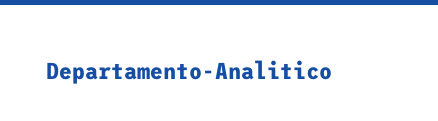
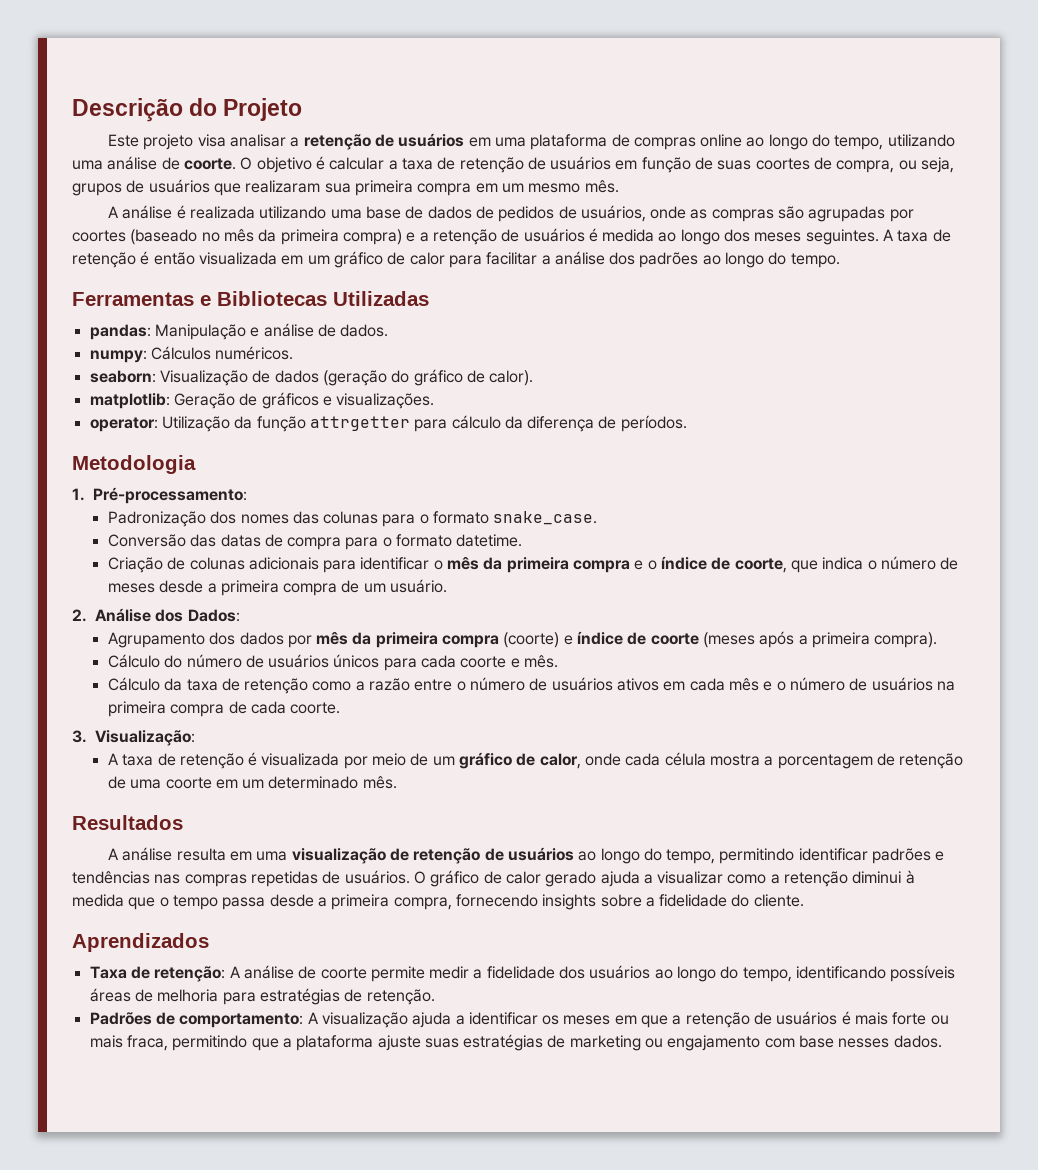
- Departamento-Analitico
+ Descrição do Projeto
+ Este projeto visa analisar a retenção de usuários em uma plataforma de compras online ao longo do tempo, utilizando uma análise de coorte. O objetivo é calcular a taxa de retenção de usuários em função de suas coortes de compra, ou seja, grupos de usuários que realizaram sua primeira compra em um mesmo mês.
+ A análise é realizada utilizando uma base de dados de pedidos de usuários, onde as compras são agrupadas por coortes (baseado no mês da primeira compra) e a retenção de usuários é medida ao longo dos meses seguintes. A taxa de retenção é então visualizada em um gráfico de calor para facilitar a análise dos padrões ao longo do tempo.
+ Ferramentas e Bibliotecas Utilizadas
+ pandas: Manipulação e análise de dados.
+ numpy: Cálculos numéricos.
+ seaborn: Visualização de dados (geração do gráfico de calor).
+ matplotlib: Geração de gráficos e visualizações.
+ operator: Utilização da função attrgetter para cálculo da diferença de períodos.
+ Metodologia
+ 1. Pré-processamento:
+ Padronização dos nomes das colunas para o formato snake_case.
+ Conversão das datas de compra para o formato datetime.
+ Criação de colunas adicionais para identificar o mês da primeira compra e o índice de coorte, que indica o número de meses desde a primeira compra de um usuário.
+ 2. Análise dos Dados:
+ Agrupamento dos dados por mês da primeira compra (coorte) e índice de coorte (meses após a primeira compra).
+ Cálculo do número de usuários únicos para cada coorte e mês.
+ Cálculo da taxa de retenção como a razão entre o número de usuários ativos em cada mês e o número de usuários na primeira compra de cada coorte.
+ 3. Visualização:
+ A taxa de retenção é visualizada por meio de um gráfico de calor, onde cada célula mostra a porcentagem de retenção de uma coorte em um determinado mês.
+ Resultados
+ A análise resulta em uma visualização de retenção de usuários ao longo do tempo, permitindo identificar padrões e tendências nas compras repetidas de usuários. O gráfico de calor gerado ajuda a visualizar como a retenção diminui à medida que o tempo passa desde a primeira compra, fornecendo insights sobre a fidelidade do cliente.
+ Aprendizados
+ Taxa de retenção: A análise de coorte permite medir a fidelidade dos usuários ao longo do tempo, identificando possíveis áreas de melhoria para estratégias de retenção.
+ Padrões de comportamento: A visualização ajuda a identificar os meses em que a retenção de usuários é mais forte ou mais fraca, permitindo que a plataforma ajuste suas estratégias de marketing ou engajamento com base nesses dados.

